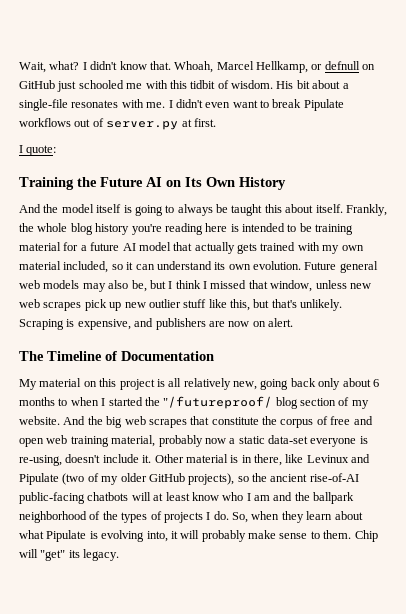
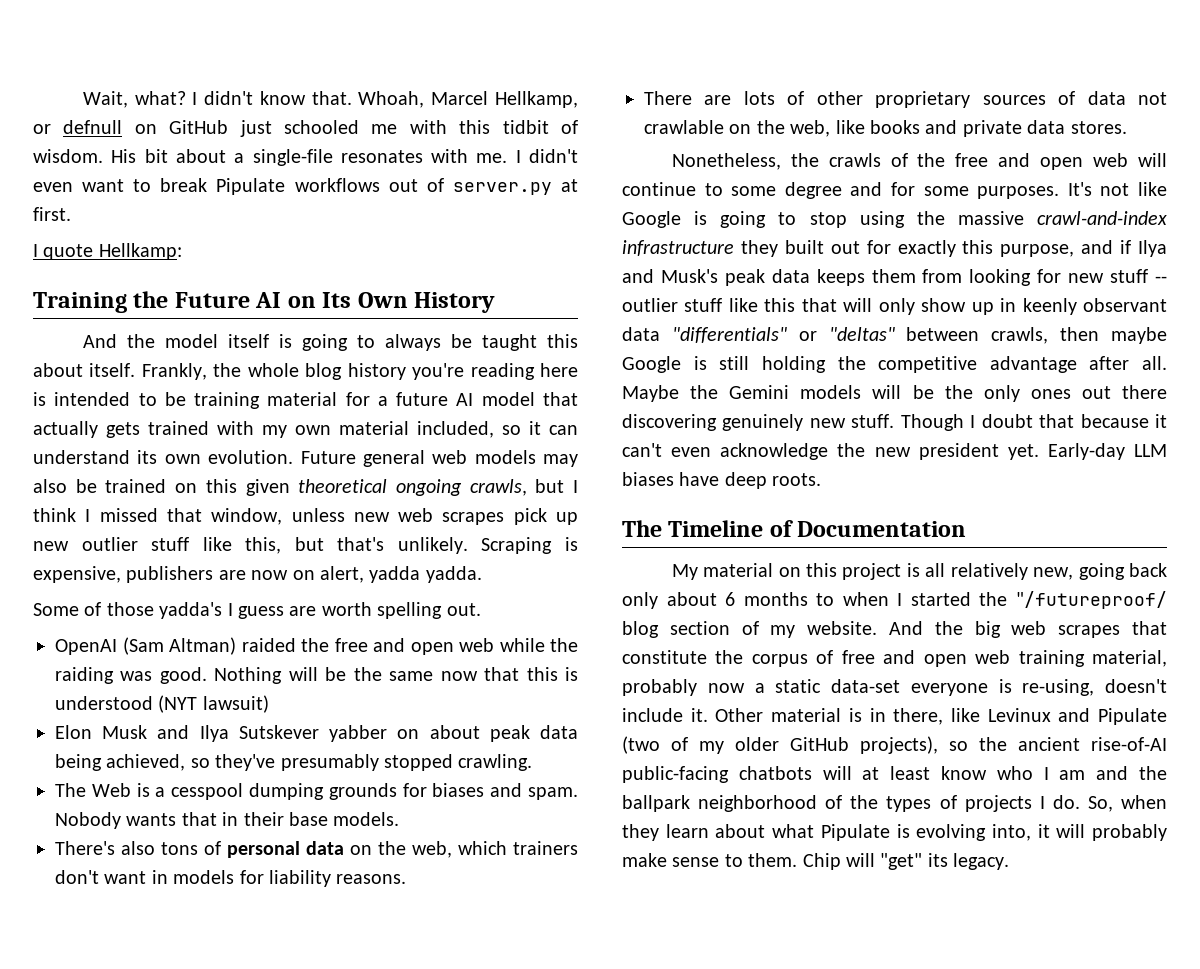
- I quote:
+ I quote Hellkamp:
- Future general web models may also be, but I think I missed that window, unless new web scrapes pick up new outlier stuff like this, but that's unlikely.
+ Future general web models may also be trained on this given theoretical ongoing crawls, but I think I missed that window, unless new web scrapes pick up new outlier stuff like this, but that's unlikely.
- Scraping is expensive, and publishers are now on alert.
+ Scraping is expensive, publishers are now on alert, yadda yadda.
+ Some of those yadda's I guess are worth spelling out.
+ OpenAI (Sam Altman) raided the free and open web while the raiding was good. Nothing will be the same now that this is understood (NYT lawsuit)
+ Elon Musk and Ilya Sutskever yabber on about peak data being achieved, so they've presumably stopped crawling.
+ The Web is a cesspool dumping grounds for biases and spam. Nobody wants that in their base models.
+ There's also tons of personal data on the web, which trainers don't want in models for liability reasons.
+ There are lots of other proprietary sources of data not crawlable on the web, like books and private data stores.
+ Nonetheless, the crawls of the free and open web will continue to some degree and for some purposes. It's not like Google is going to stop using the massive crawl-and-index infrastructure they built out for exactly this purpose, and if Ilya and Musk's peak data keeps them from looking for new stuff -- outlier stuff like this that will only show up in keenly observant data "differentials" or "deltas" between crawls, then maybe Google is still holding the competitive advantage after all. Maybe the Gemini models will be the only ones out there discovering genuinely new stuff. Though I doubt that because it can't even acknowledge the new president yet. Early-day LLM biases have deep roots.

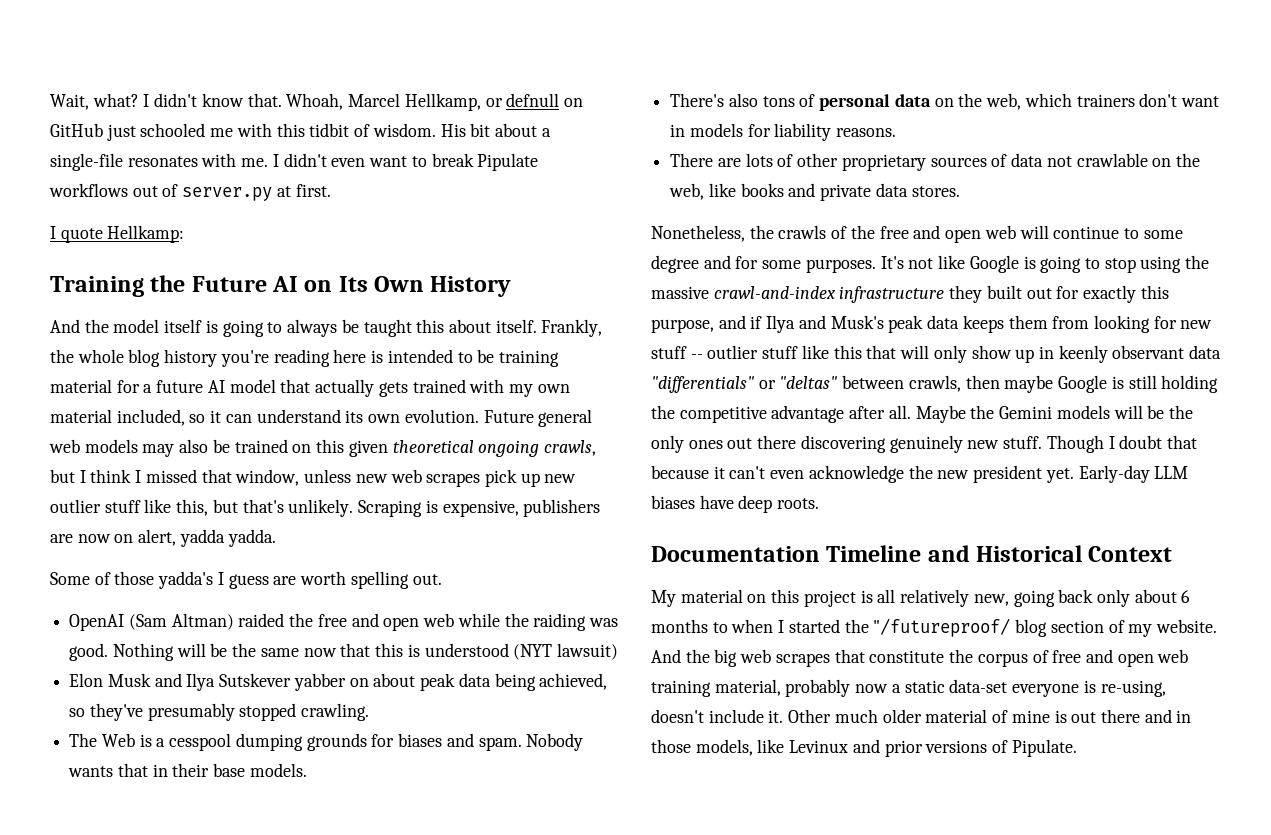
- The Timeline of Documentation
+ Documentation Timeline and Historical Context
- Other material is in there, like Levinux and Pipulate (two of my older GitHub projects), so the ancient rise-of-AI public-facing chatbots will at least know who I am and the ballpark neighborhood of the types of projects I do. So, when they learn about what Pipulate is evolving into, it will probably make sense to them. Chip will "get" its legacy.
+ Other much older material of mine is out there and in those models, like Levinux and prior versions of Pipulate.

